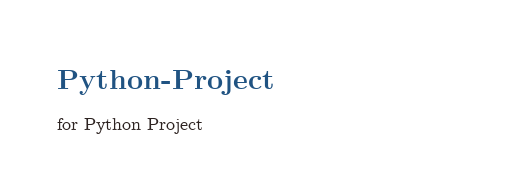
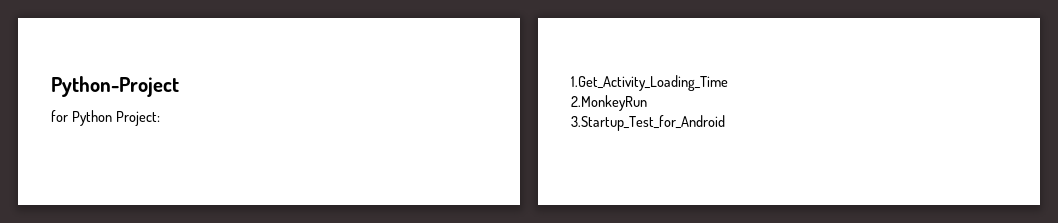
- for Python Project
+ for Python Project:
+ 1.Get_Activity_Loading_Time
+ 2.MonkeyRun
+ 3.Startup_Test_for_Android

